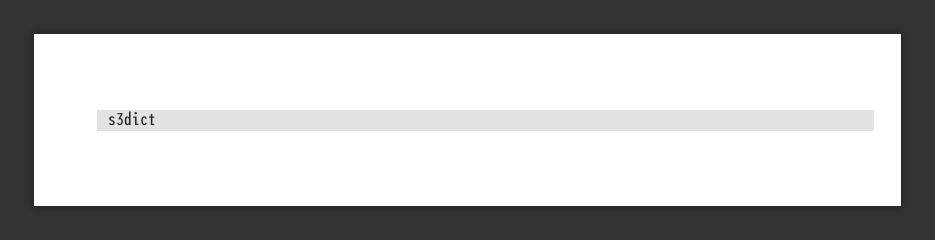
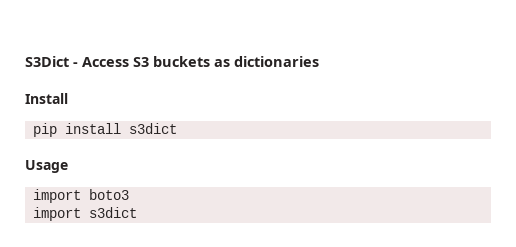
- s3dict
+ S3Dict - Access S3 buckets as dictionaries
+ Install
+ pip install s3dict
+ Usage
+ import boto3
+ import s3dict

